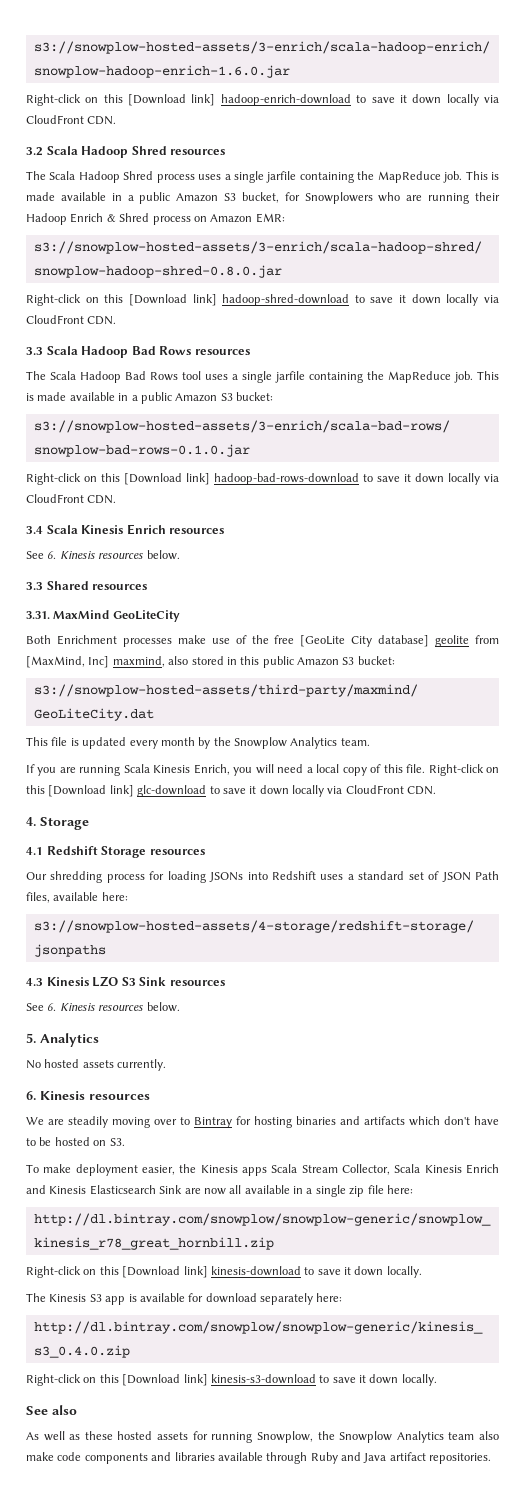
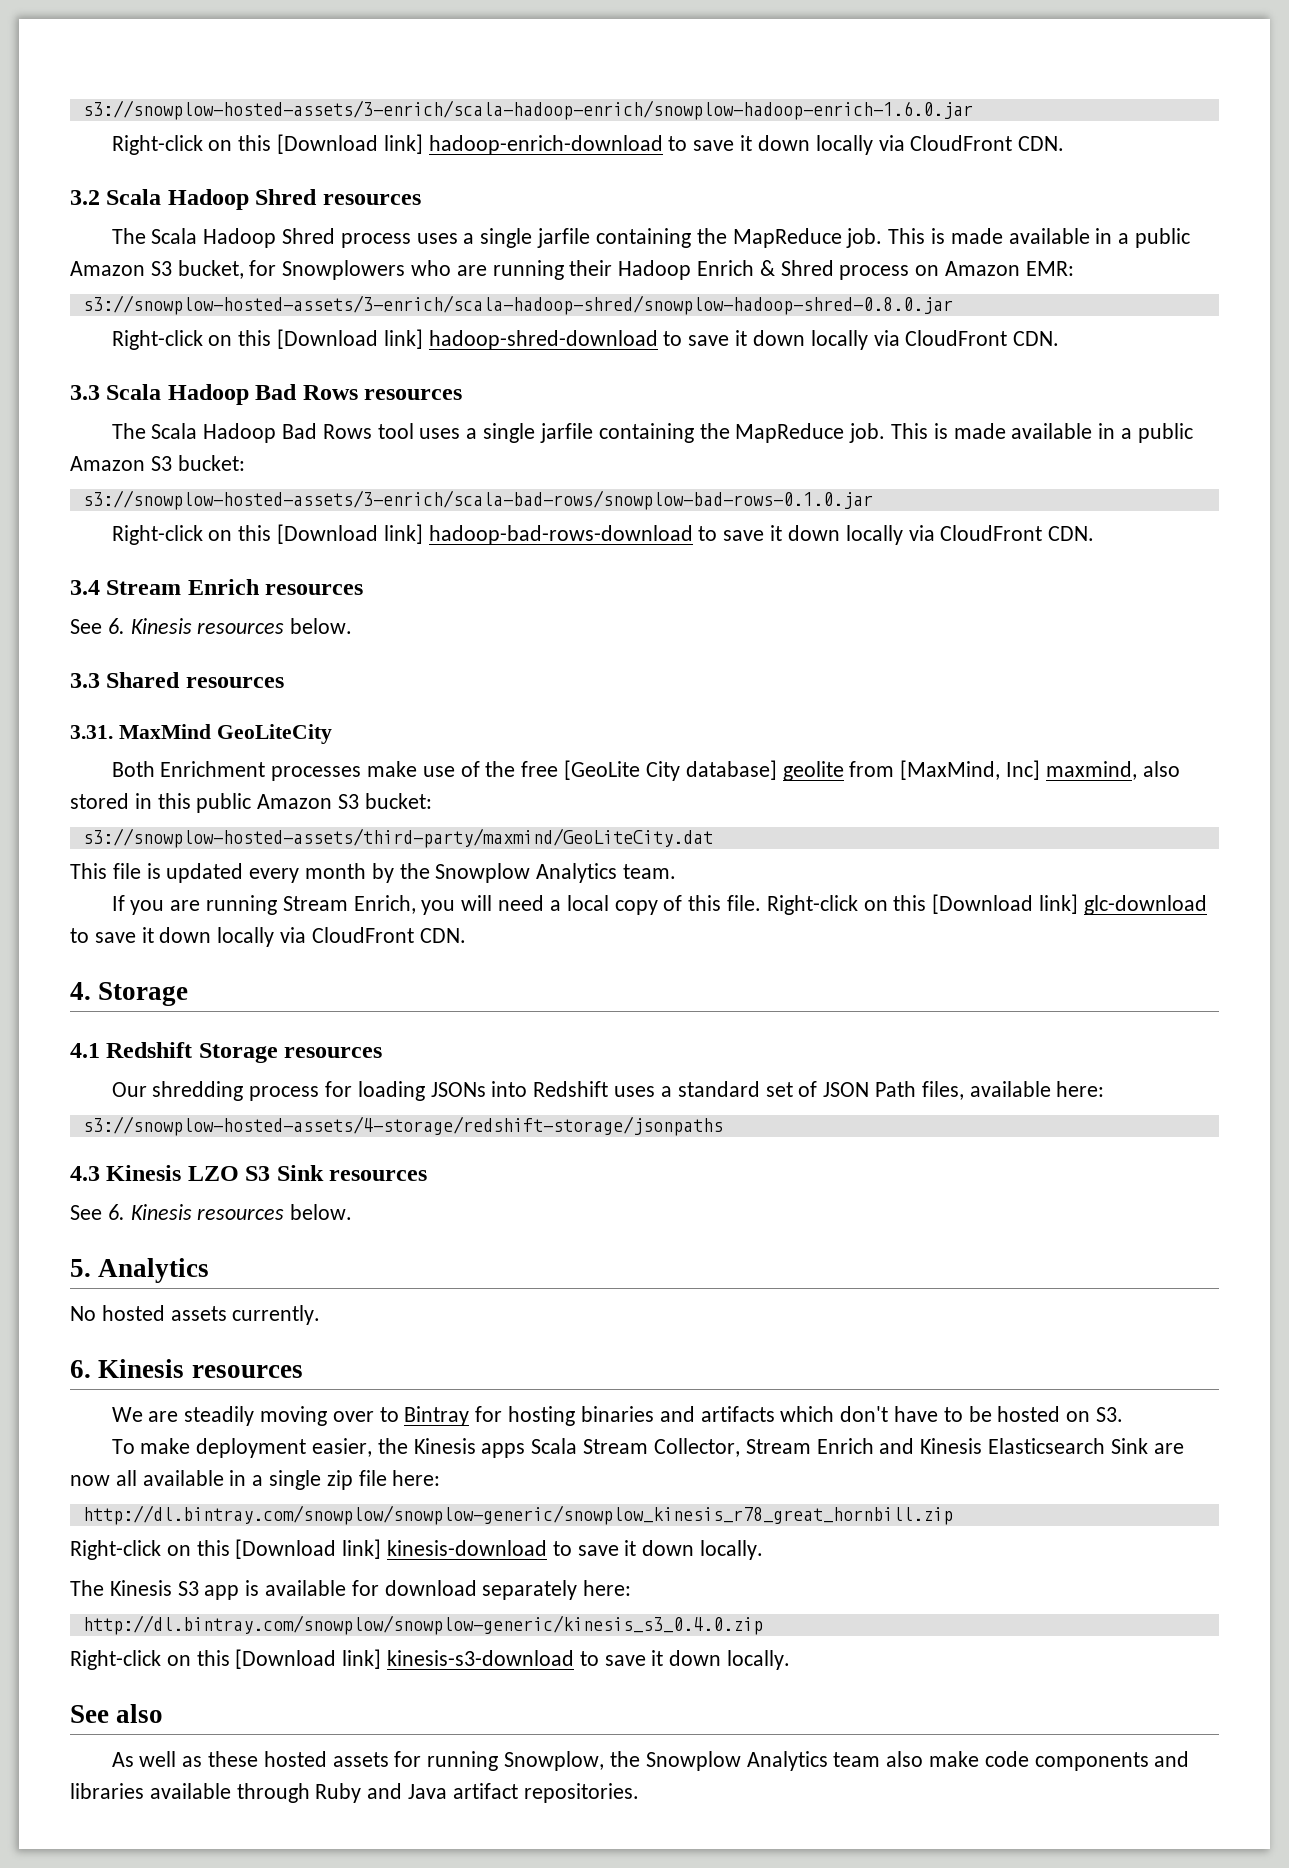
- 3.4 Scala Kinesis Enrich resources
+ 3.4 Stream Enrich resources
- If you are running Scala Kinesis Enrich, you will need a local copy of this file.
+ If you are running Stream Enrich, you will need a local copy of this file.
- To make deployment easier, the Kinesis apps Scala Stream Collector, Scala Kinesis Enrich and Kinesis Elasticsearch Sink are now all available in a single zip file here:
+ To make deployment easier, the Kinesis apps Scala Stream Collector, Stream Enrich and Kinesis Elasticsearch Sink are now all available in a single zip file here:

